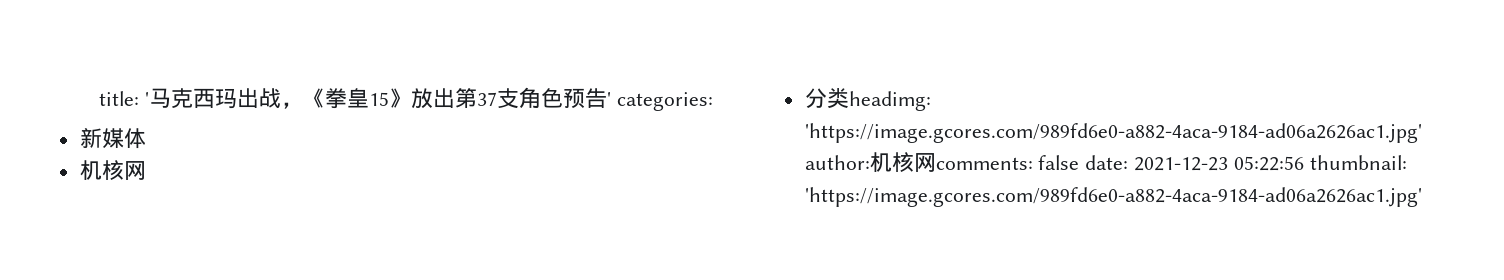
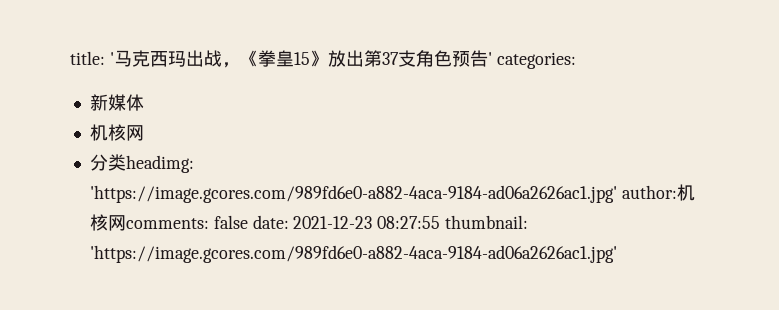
- 分类headimg: 'https://image.gcores.com/989fd6e0-a882-4aca-9184-ad06a2626ac1.jpg' author:机核网comments: false date: 2021-12-23 05:22:56 thumbnail: 'https://image.gcores.com/989fd6e0-a882-4aca-9184-ad06a2626ac1.jpg'
+ 分类headimg: 'https://image.gcores.com/989fd6e0-a882-4aca-9184-ad06a2626ac1.jpg' author:机核网comments: false date: 2021-12-23 08:27:55 thumbnail: 'https://image.gcores.com/989fd6e0-a882-4aca-9184-ad06a2626ac1.jpg'

